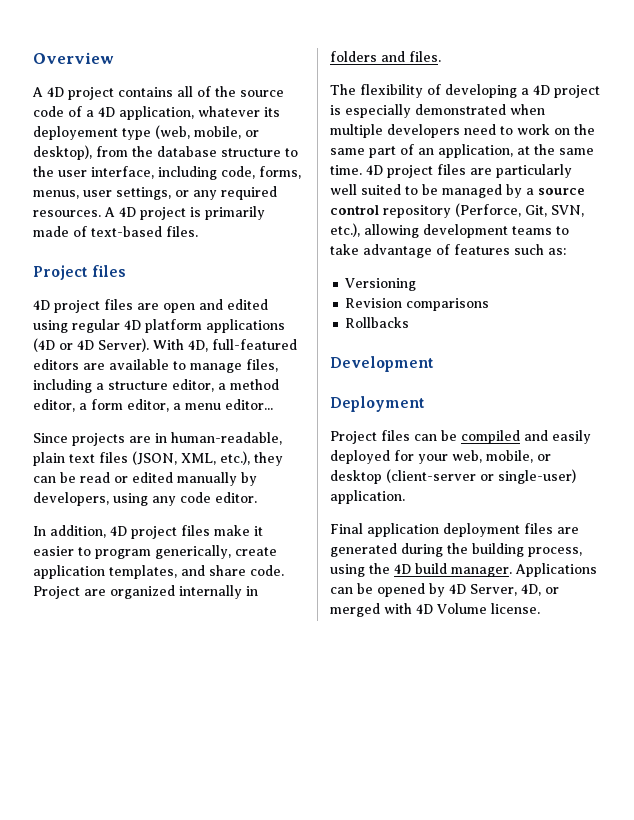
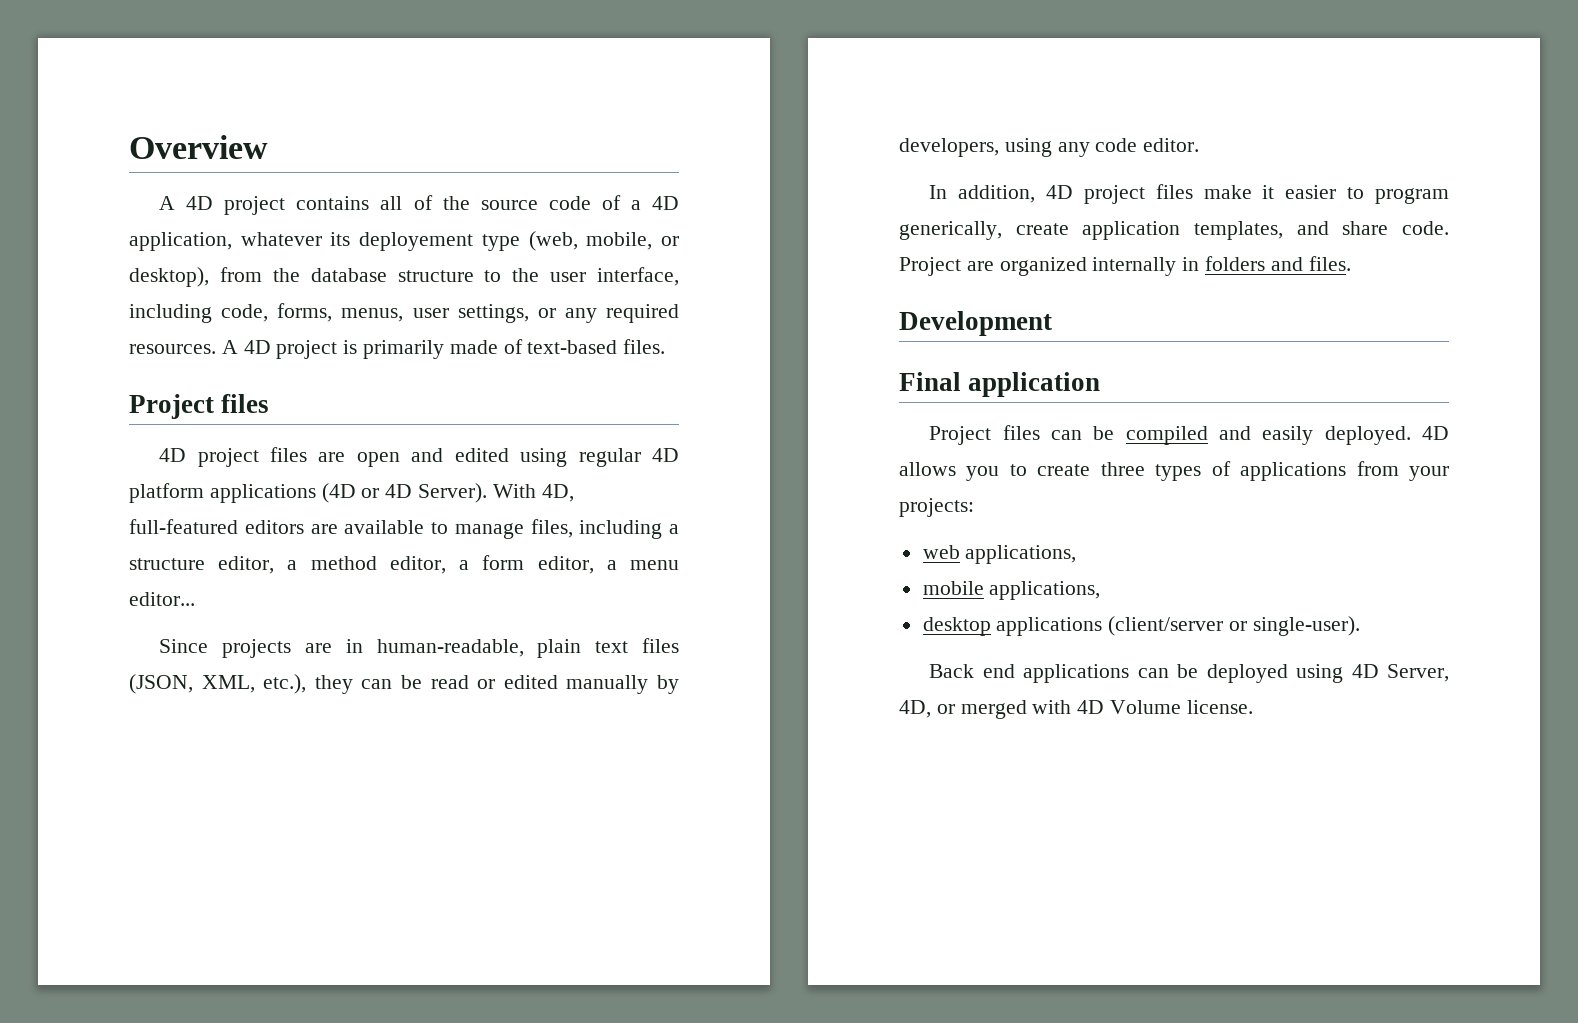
- The flexibility of developing a 4D project is especially demonstrated when multiple developers need to work on the same part of an application, at the same time. 4D project files are particularly well suited to be managed by a source control repository (Perforce, Git, SVN, etc.), allowing development teams to take advantage of features such as:
- Versioning
- Revision comparisons
- Rollbacks
- Deployment
+ Final application
- Project files can be compiled and easily deployed for your web, mobile, or desktop (client-server or single-user) application.
- Final application deployment files are generated during the building process, using the 4D build manager. Applications can be opened by 4D Server, 4D, or merged with 4D Volume license.
+ Project files can be compiled and easily deployed. 4D allows you to create three types of applications from your projects:
+ web applications,
+ mobile applications,
+ desktop applications (client/server or single-user).
+ Back end applications can be deployed using 4D Server, 4D, or merged with 4D Volume license.

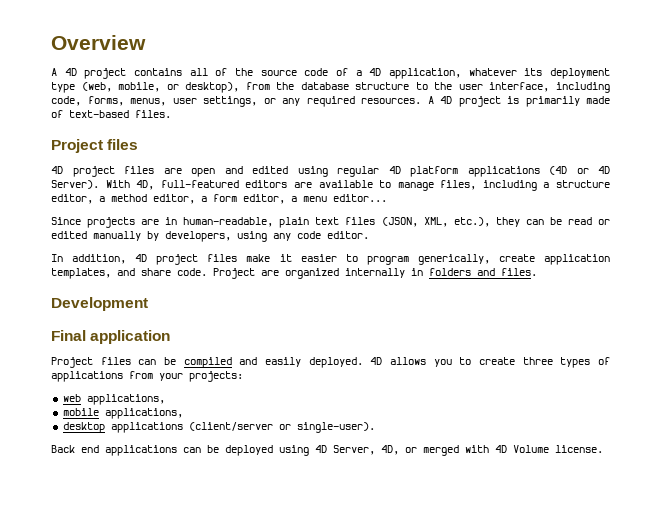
- A 4D project contains all of the source code of a 4D application, whatever its deployement type (web, mobile, or desktop), from the database structure to the user interface, including code, forms, menus, user settings, or any required resources.
+ A 4D project contains all of the source code of a 4D application, whatever its deployment type (web, mobile, or desktop), from the database structure to the user interface, including code, forms, menus, user settings, or any required resources.

